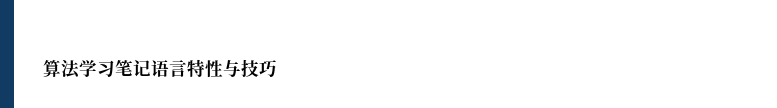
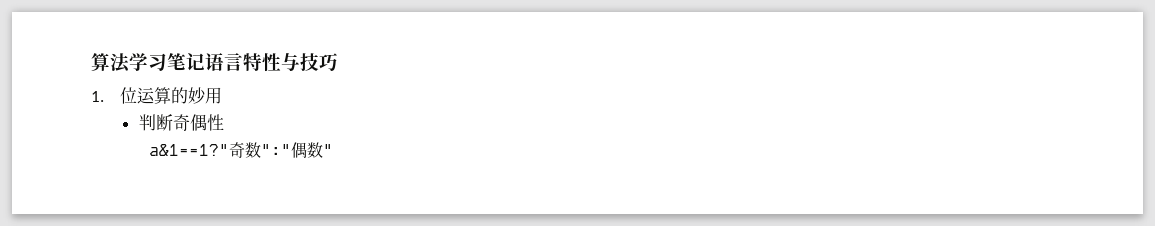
+ 1.位运算的妙用
+ 判断奇偶性
+ a&1==1?"奇数":"偶数"

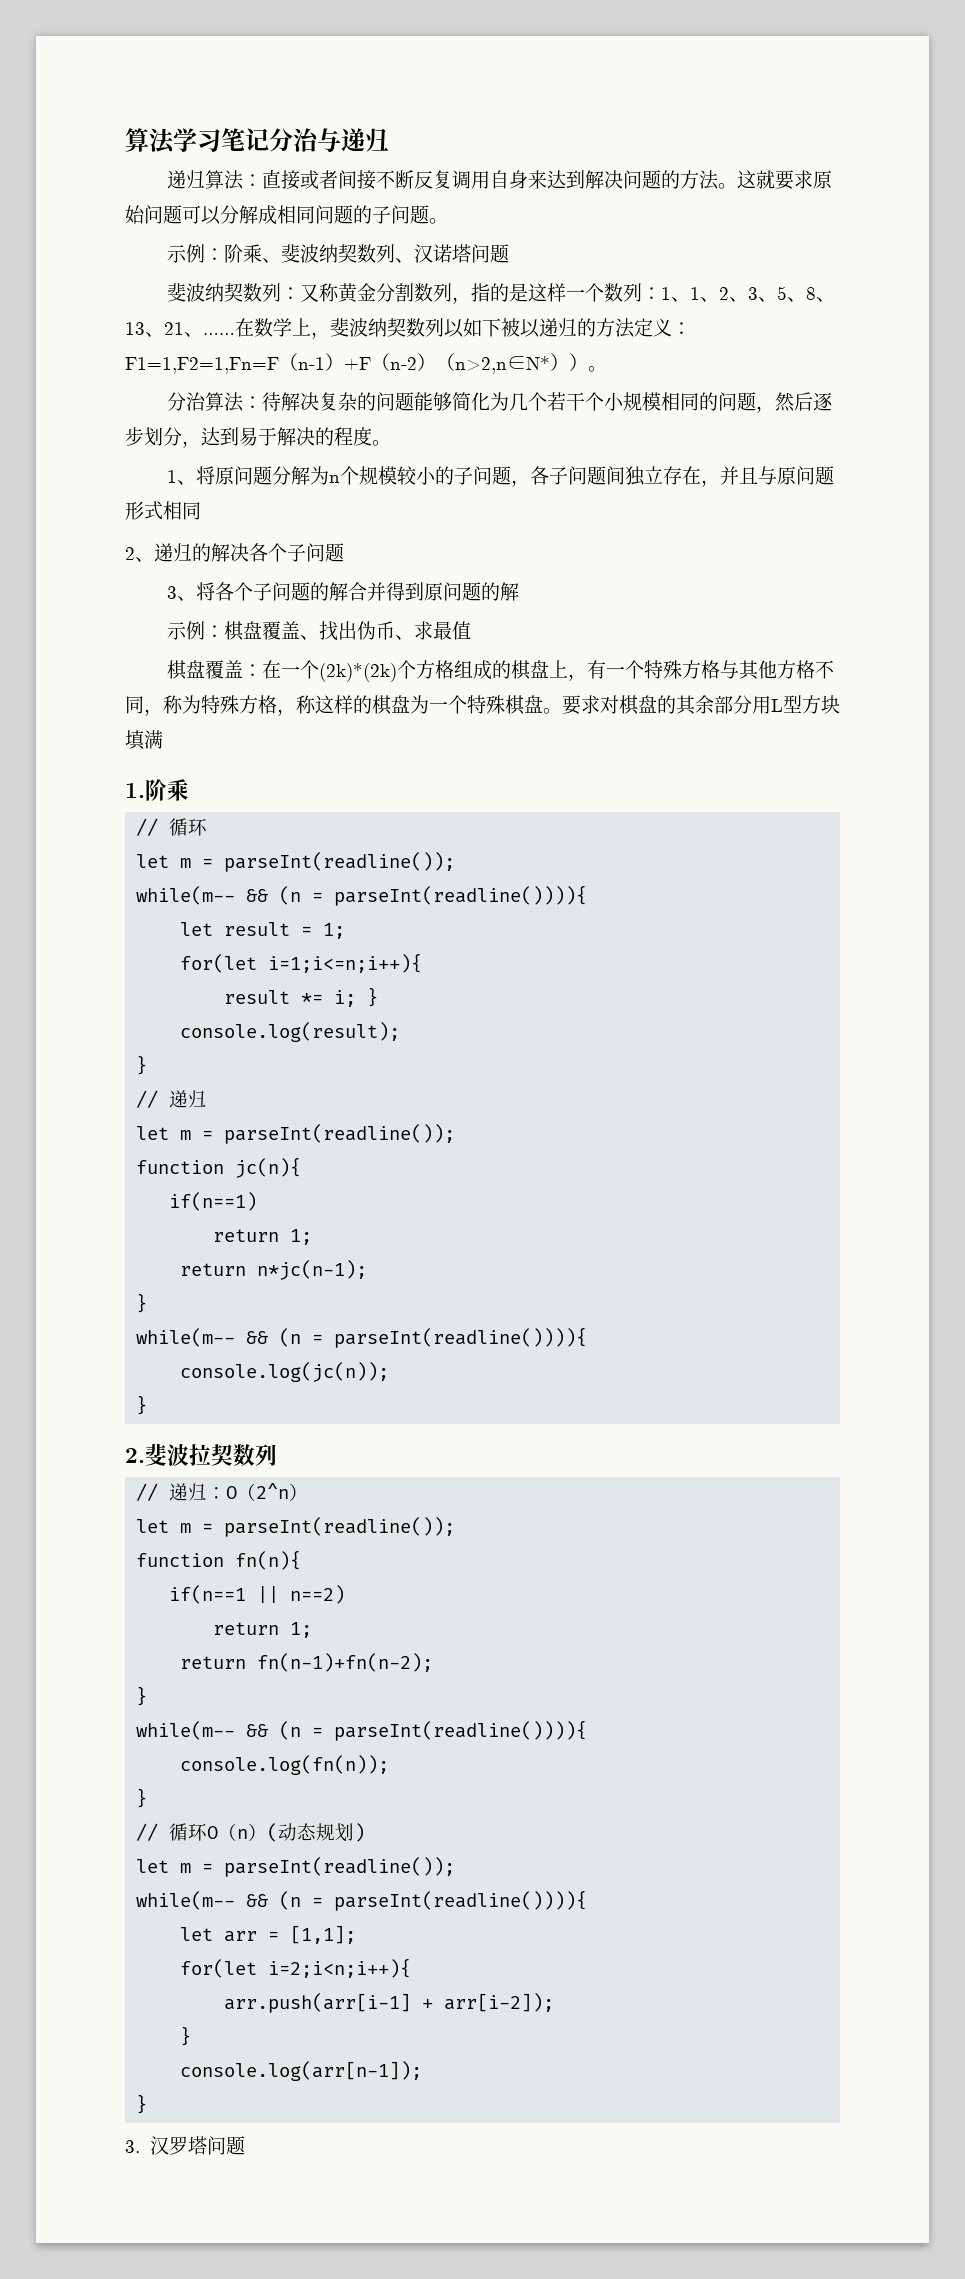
- 算法学习笔记语言特性与技巧
- 1.位运算的妙用
- 判断奇偶性
- a&1==1?"奇数":"偶数"
+ 算法学习笔记分治与递归
+ 递归算法：直接或者间接不断反复调用自身来达到解决问题的方法。这就要求原始问题可以分解成相同问题的子问题。
+ 示例：阶乘、斐波纳契数列、汉诺塔问题
+ 斐波纳契数列：又称黄金分割数列，指的是这样一个数列：1、1、2、3、5、8、13、21、……在数学上，斐波纳契数列以如下被以递归的方法定义：F1=1,F2=1,Fn=F（n-1）+F（n-2）（n>2,n∈N*））。
+ 分治算法：待解决复杂的问题能够简化为几个若干个小规模相同的问题，然后逐步划分，达到易于解决的程度。
+ 1、将原问题分解为n个规模较小的子问题，各子问题间独立存在，并且与原问题形式相同
+ 2、递归的解决各个子问题
+ 3、将各个子问题的解合并得到原问题的解
+ 示例：棋盘覆盖、找出伪币、求最值
+ 棋盘覆盖：在一个(2k)*(2k)个方格组成的棋盘上，有一个特殊方格与其他方格不同，称为特殊方格，称这样的棋盘为一个特殊棋盘。要求对棋盘的其余部分用L型方块填满
+ 1.阶乘
+ // 循环
+ let m = parseInt(readline());
+ while(m-- && (n = parseInt(readline()))){
+ let result = 1;
+ for(let i=1;i<=n;i++){
+ result *= i; }
+ console.log(result);
+ }
+ // 递归
+ let m = parseInt(readline());
+ function jc(n){
+ if(n==1)
+ return 1;
+ return n*jc(n-1);
+ }
+ while(m-- && (n = parseInt(readline()))){
+ console.log(jc(n));
+ }
+ 2.斐波拉契数列
+ // 递归：O（2^n）
+ let m = parseInt(readline());
+ function fn(n){
+ if(n==1 || n==2)
+ return 1;
+ return fn(n-1)+fn(n-2);
+ }
+ while(m-- && (n = parseInt(readline()))){
+ console.log(fn(n));
+ }
+ // 循环O（n）(动态规划)
+ let m = parseInt(readline());
+ while(m-- && (n = parseInt(readline()))){
+ let arr = [1,1];
+ for(let i=2;i<n;i++){
+ arr.push(arr[i-1] + arr[i-2]);
+ }
+ console.log(arr[n-1]);
+ }
+ 3.汉罗塔问题

